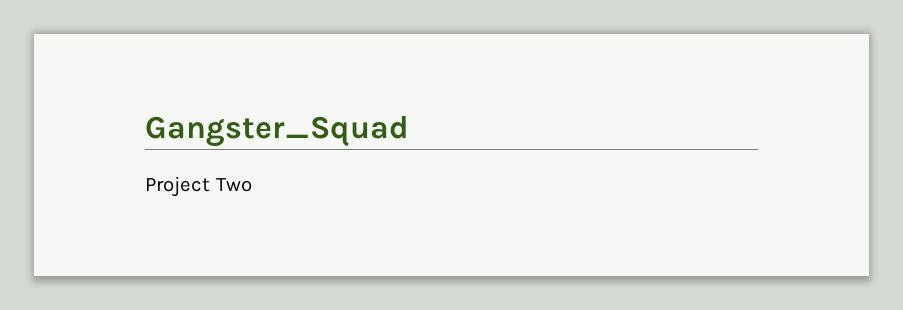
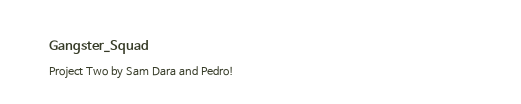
- Project Two
+ Project Two by Sam Dara and Pedro!

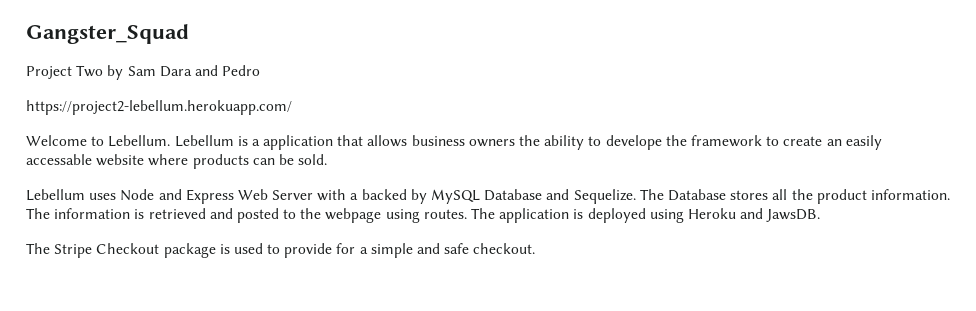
- Project Two by Sam Dara and Pedro!
+ Project Two by Sam Dara and Pedro
+ https://project2-lebellum.herokuapp.com/
+ Welcome to Lebellum. Lebellum is a application that allows business owners the ability to develope the framework to create an easily accessable website where products can be sold.
+ Lebellum uses Node and Express Web Server with a backed by MySQL Database and Sequelize. The Database stores all the product information. The information is retrieved and posted to the webpage using routes. The application is deployed using Heroku and JawsDB.
+ The Stripe Checkout package is used to provide for a simple and safe checkout.

